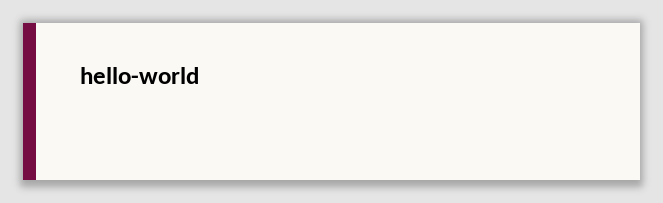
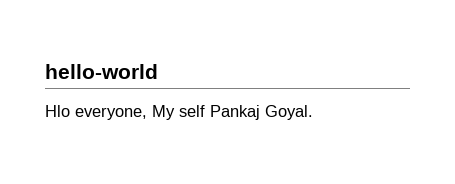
+ Hlo everyone, My self Pankaj Goyal.

